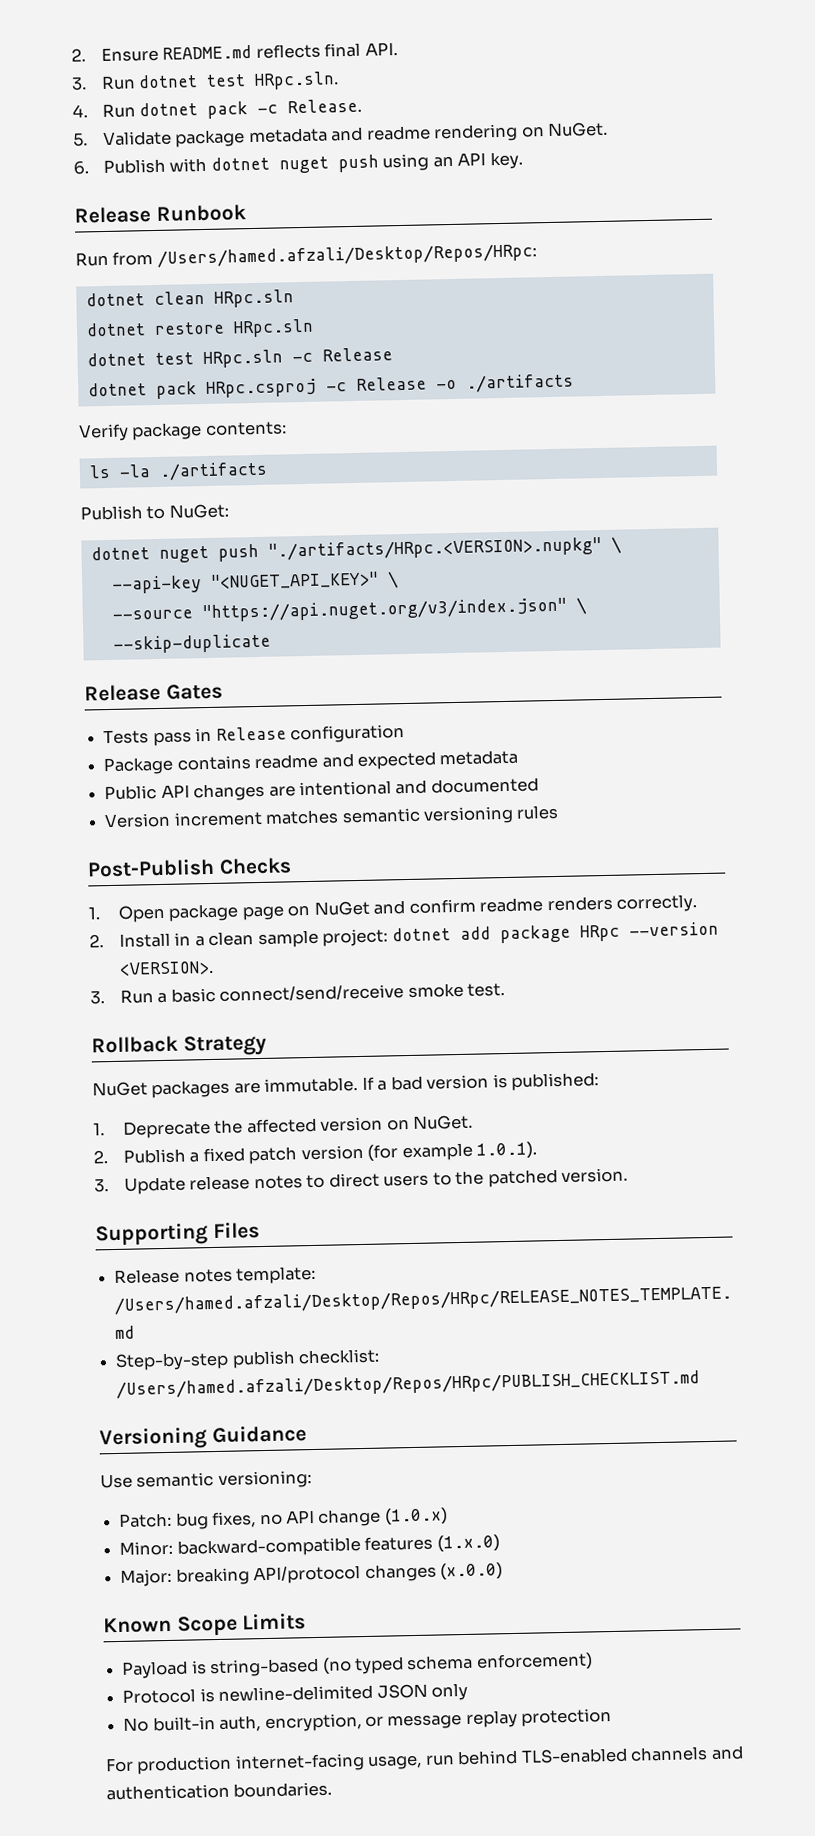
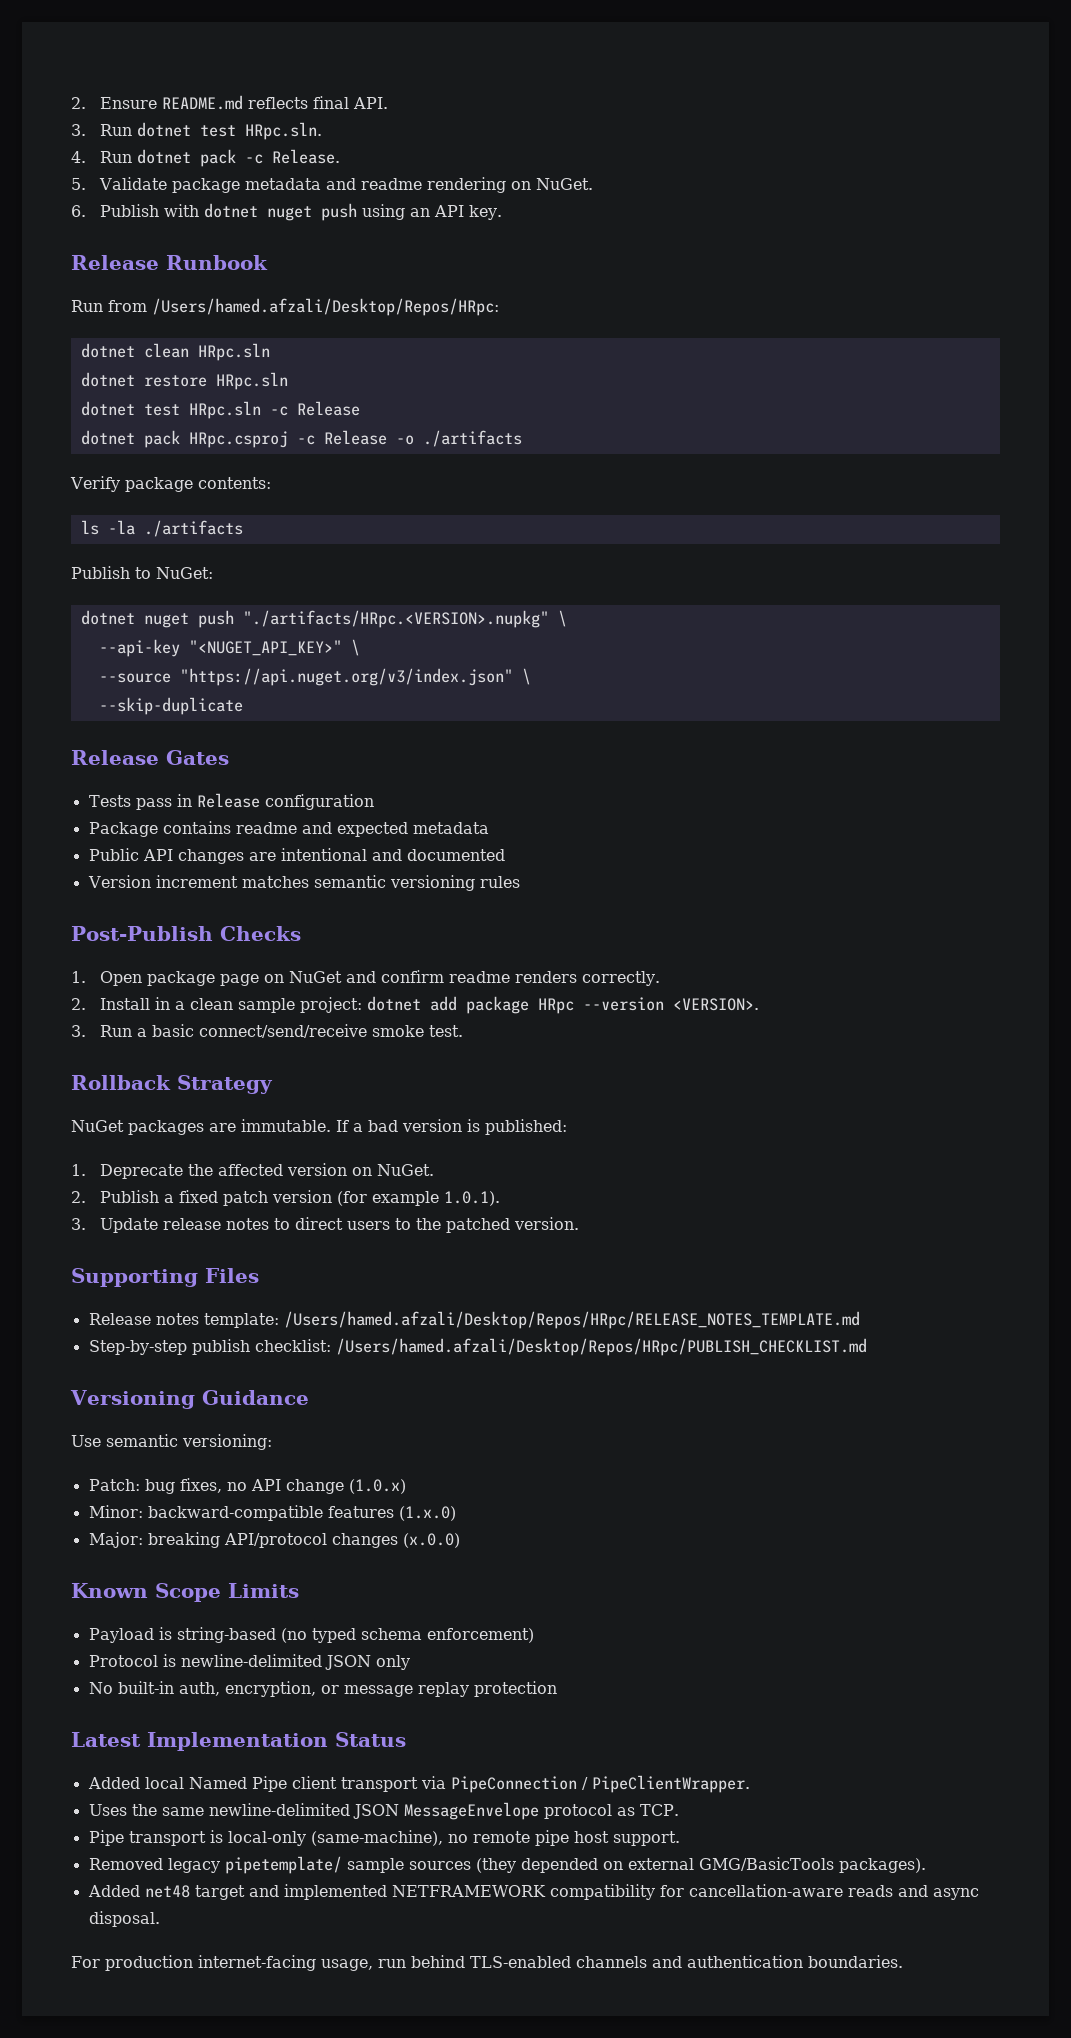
+ Latest Implementation Status
+ Added local Named Pipe client transport via PipeConnection / PipeClientWrapper.
+ Uses the same newline-delimited JSON MessageEnvelope protocol as TCP.
+ Pipe transport is local-only (same-machine), no remote pipe host support.
+ Removed legacy pipetemplate/ sample sources (they depended on external GMG/BasicTools packages).
+ Added net48 target and implemented NETFRAMEWORK compatibility for cancellation-aware reads and async disposal.

